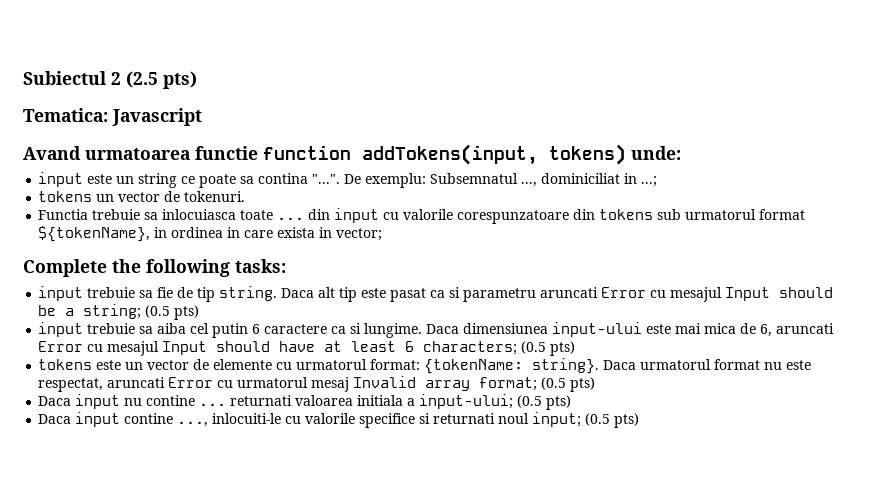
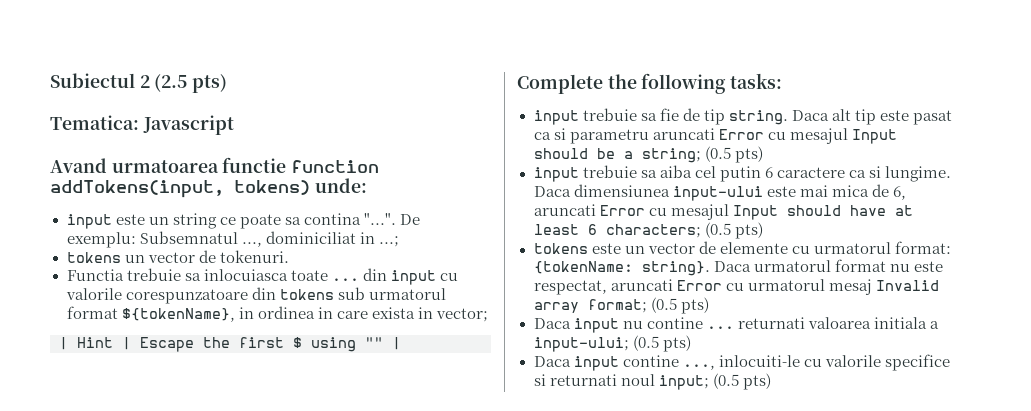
+ | Hint | Escape the first $ using "" |

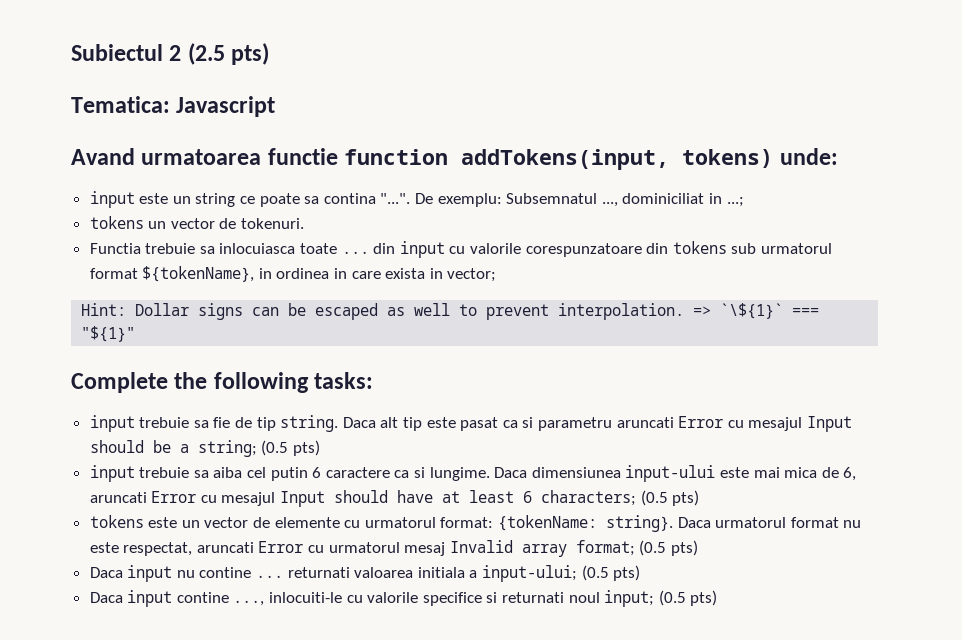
- | Hint | Escape the first $ using "" |
+ Hint: Dollar signs can be escaped as well to prevent interpolation. => `\${1}` === "${1}"

